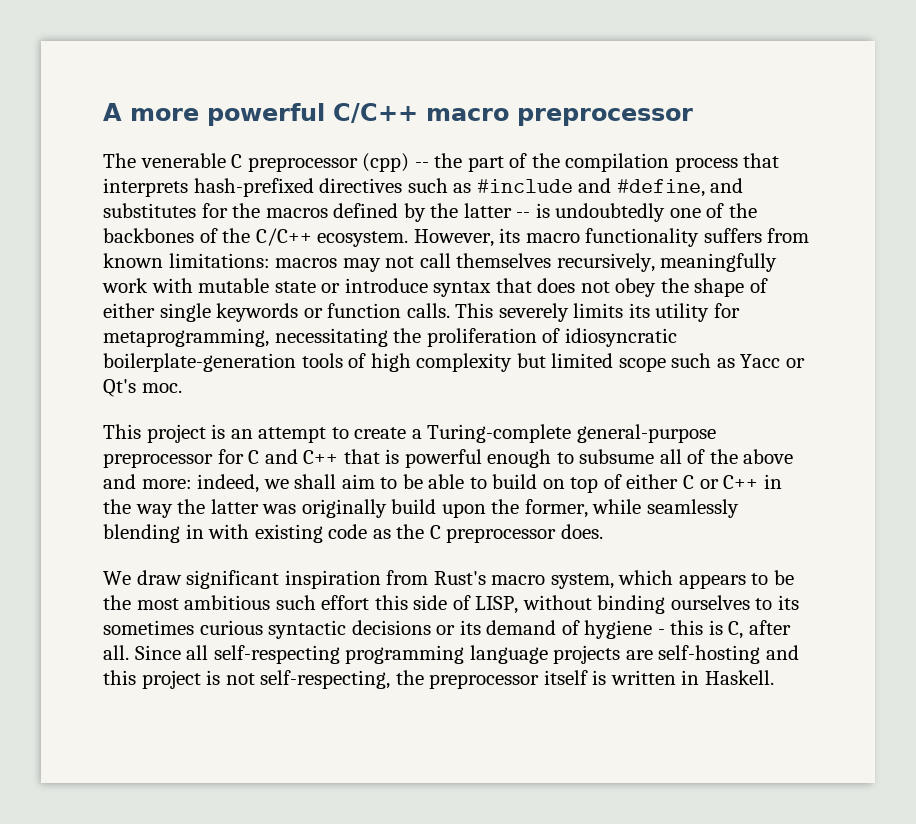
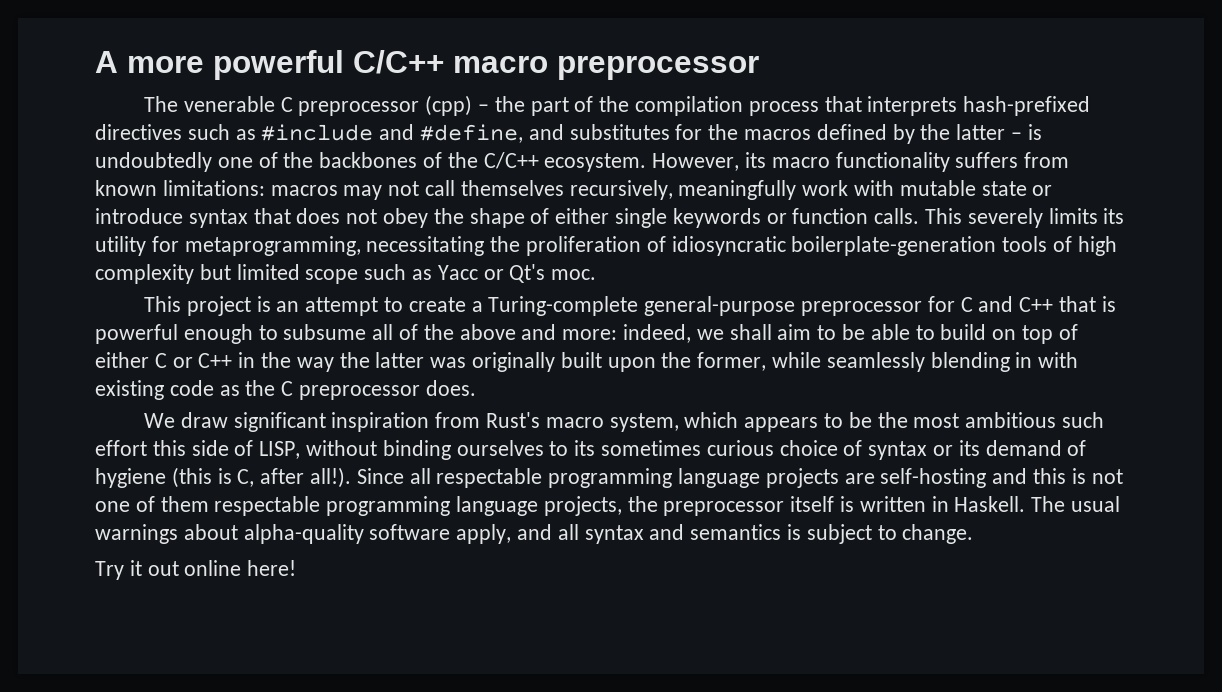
- The venerable C preprocessor (cpp) -- the part of the compilation process that interprets hash-prefixed directives such as #include and #define, and substitutes for the macros defined by the latter -- is undoubtedly one of the backbones of the C/C++ ecosystem.
+ The venerable C preprocessor (cpp) – the part of the compilation process that interprets hash-prefixed directives such as #include and #define, and substitutes for the macros defined by the latter – is undoubtedly one of the backbones of the C/C++ ecosystem.
- indeed, we shall aim to be able to build on top of either C or C++ in the way the latter was originally build upon the former, while seamlessly blending in with existing code as the C preprocessor does.
+ indeed, we shall aim to be able to build on top of either C or C++ in the way the latter was originally built upon the former, while seamlessly blending in with existing code as the C preprocessor does.
- We draw significant inspiration from Rust's macro system, which appears to be the most ambitious such effort this side of LISP, without binding ourselves to its sometimes curious syntactic decisions or its demand of hygiene - this is C, after all.
+ We draw significant inspiration from Rust's macro system, which appears to be the most ambitious such effort this side of LISP, without binding ourselves to its sometimes curious choice of syntax or its demand of hygiene (this is C, after all!).
- Since all self-respecting programming language projects are self-hosting and this project is not self-respecting, the preprocessor itself is written in Haskell.
+ Since all respectable programming language projects are self-hosting and this is not one of them respectable programming language projects, the preprocessor itself is written in Haskell.
+ The usual warnings about alpha-quality software apply, and all syntax and semantics is subject to change.
+ Try it out online here!

